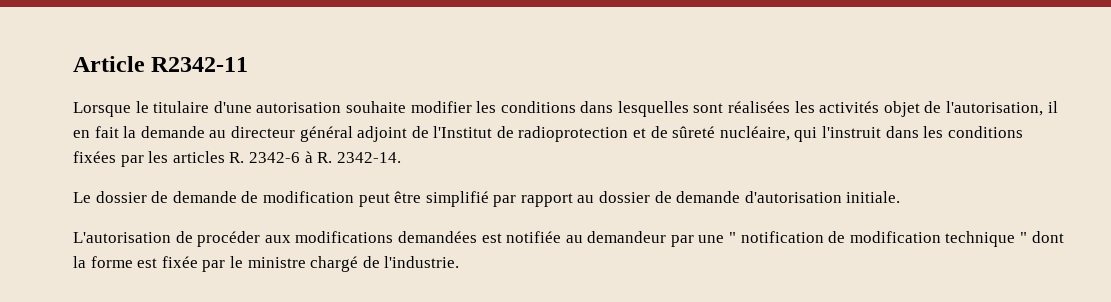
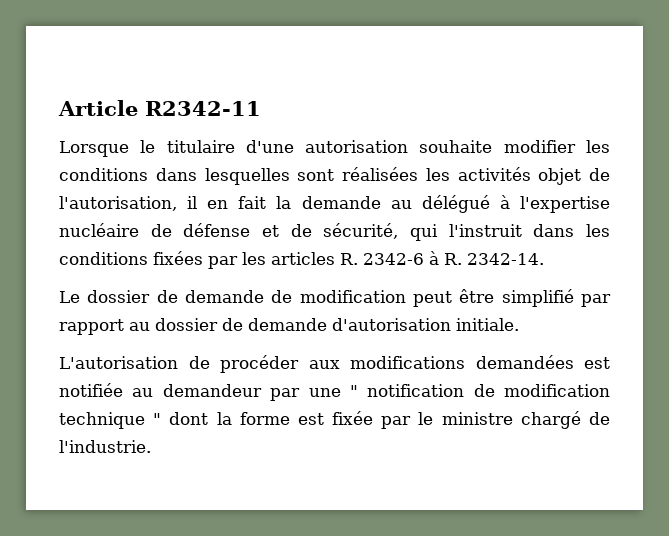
- Lorsque le titulaire d'une autorisation souhaite modifier les conditions dans lesquelles sont réalisées les activités objet de l'autorisation, il en fait la demande au directeur général adjoint de l'Institut de radioprotection et de sûreté nucléaire, qui l'instruit dans les conditions fixées par les articles R. 2342-6 à R. 2342-14.
+ Lorsque le titulaire d'une autorisation souhaite modifier les conditions dans lesquelles sont réalisées les activités objet de l'autorisation, il en fait la demande au délégué à l'expertise nucléaire de défense et de sécurité, qui l'instruit dans les conditions fixées par les articles R. 2342-6 à R. 2342-14.

